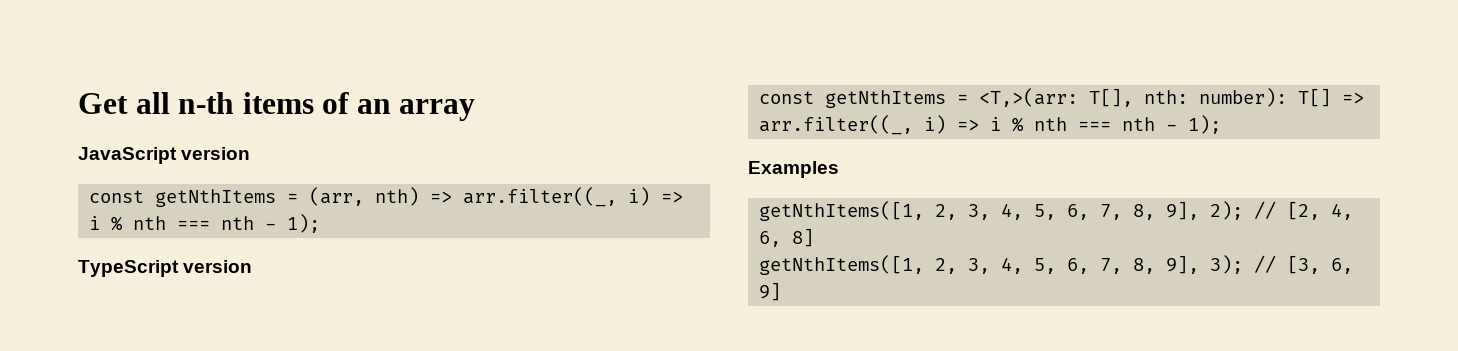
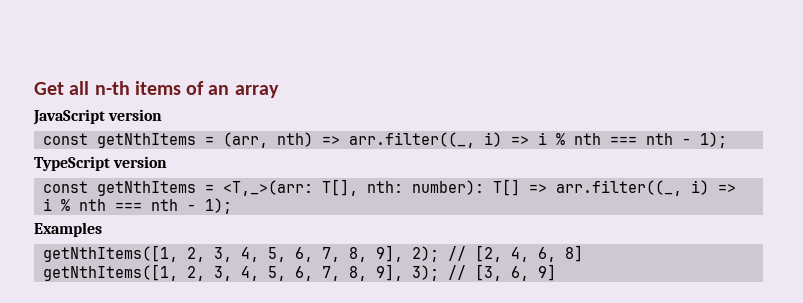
- const getNthItems = <T,>(arr: T[], nth: number): T[] => arr.filter((_, i) => i % nth === nth - 1);
+ const getNthItems = <T,_>(arr: T[], nth: number): T[] => arr.filter((_, i) => i % nth === nth - 1);

